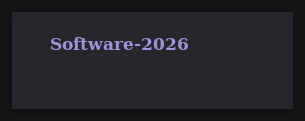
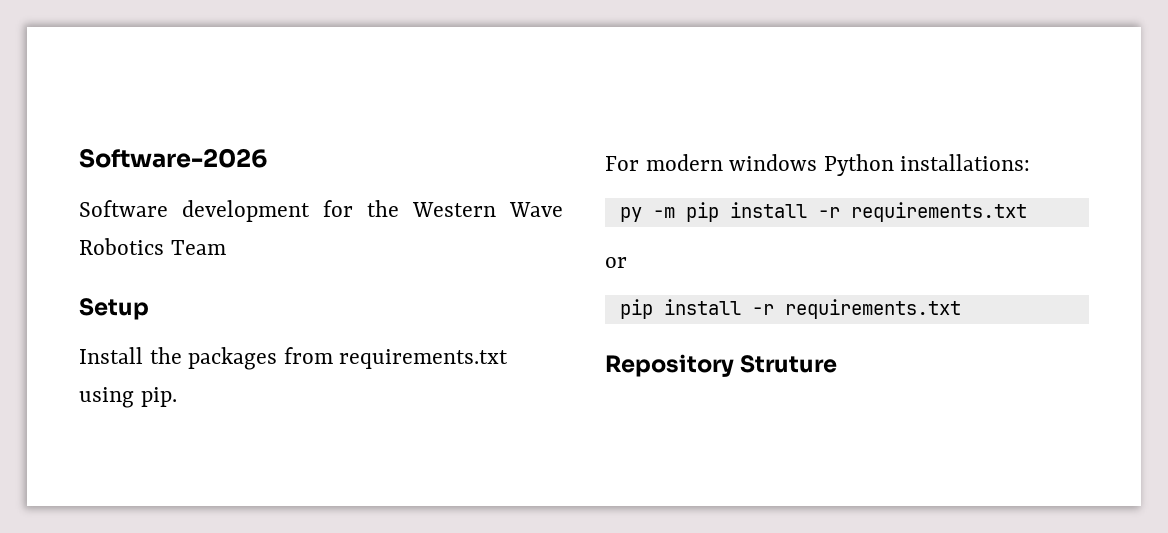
+ Software development for the Western Wave Robotics Team
+ Setup
+ Install the packages from requirements.txt using pip.
+ For modern windows Python installations:
+ py -m pip install -r requirements.txt
+ or
+ pip install -r requirements.txt
+ Repository Struture

